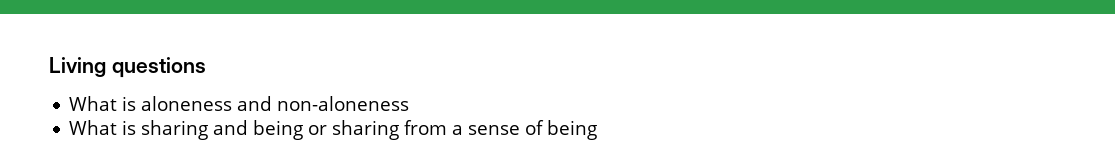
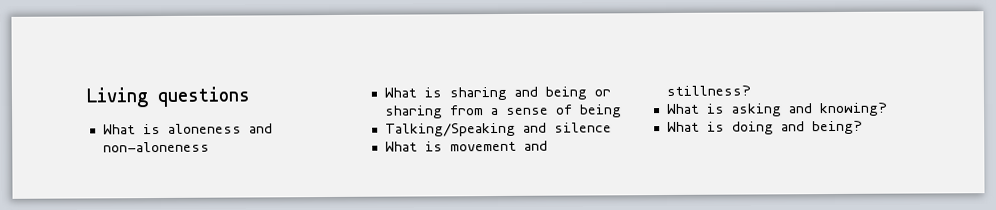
+ Talking/Speaking and silence
+ What is movement and stillness?
+ What is asking and knowing?
+ What is doing and being?

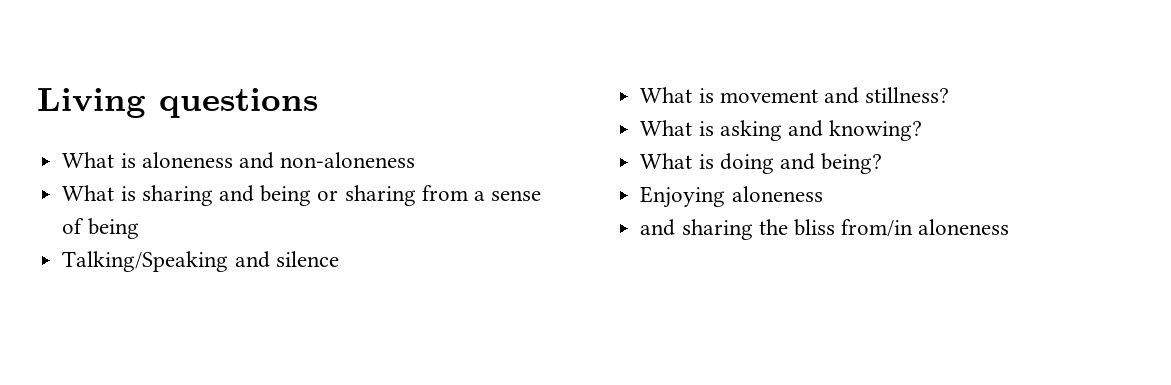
+ Enjoying aloneness
+ and sharing the bliss from/in aloneness

